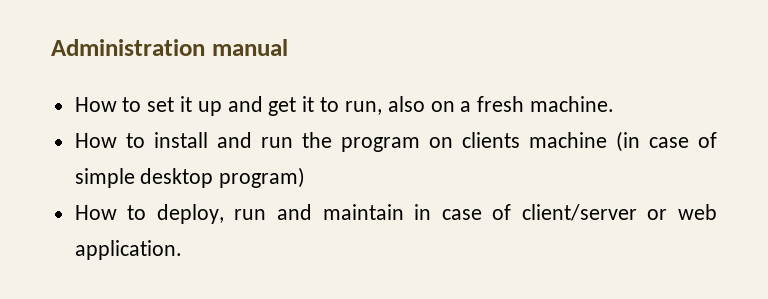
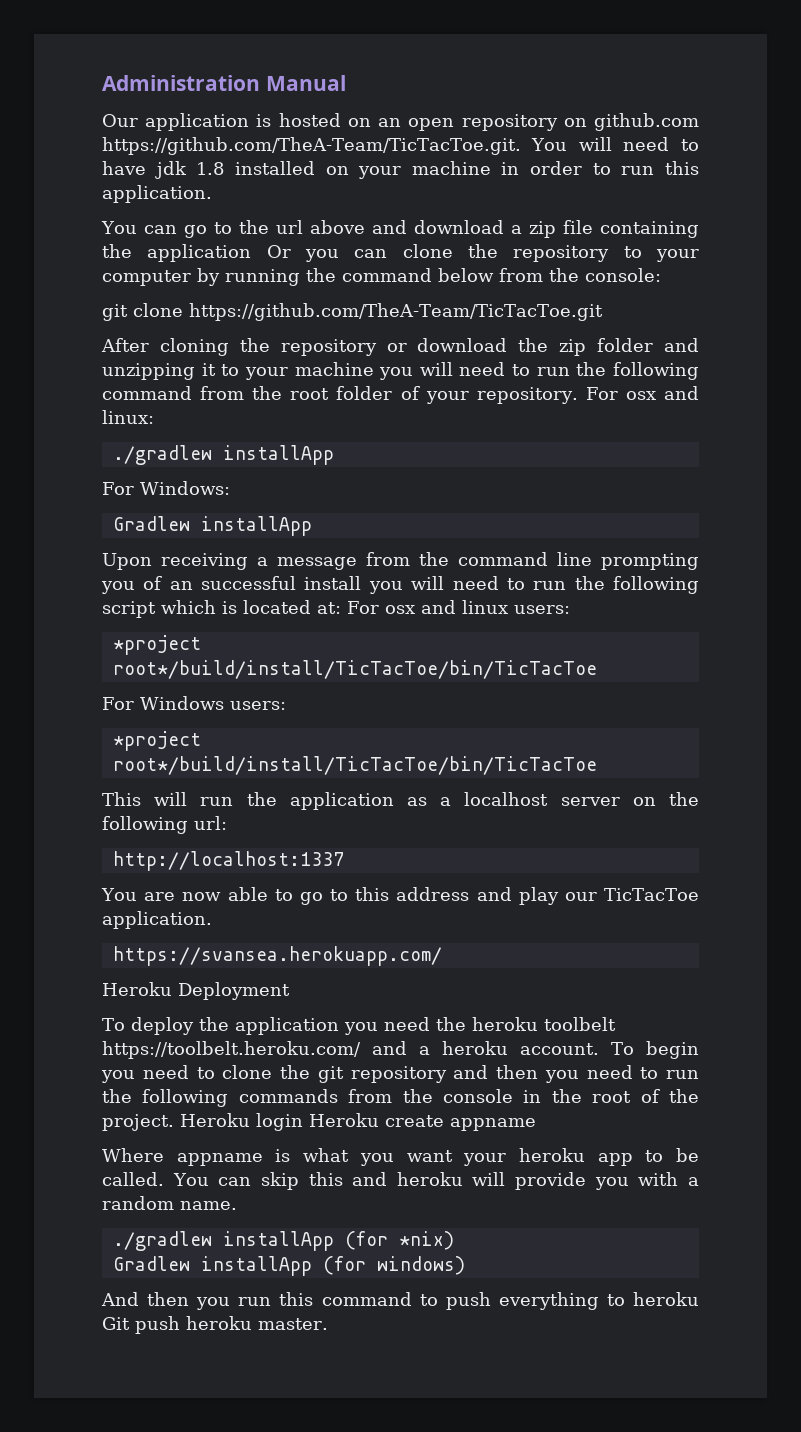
- Administration manual
- How to set it up and get it to run, also on a fresh machine.
- How to install and run the program on clients machine (in case of simple desktop program)
- How to deploy, run and maintain in case of client/server or web application.
+ Administration Manual
+ Our application is hosted on an open repository on github.com https://github.com/TheA-Team/TicTacToe.git. You will need to have jdk 1.8 installed on your machine in order to run this application.
+ You can go to the url above and download a zip file containing the application Or you can clone the repository to your computer by running the command below from the console:
+ git clone https://github.com/TheA-Team/TicTacToe.git
+ After cloning the repository or download the zip folder and unzipping it to your machine you will need to run the following command from the root folder of your repository. For osx and linux:
+ ./gradlew installApp
+ For Windows:
+ Gradlew installApp
+ Upon receiving a message from the command line prompting you of an successful install you will need to run the following script which is located at: For osx and linux users:
+ *project root*/build/install/TicTacToe/bin/TicTacToe
+ For Windows users:
+ *project root*/build/install/TicTacToe/bin/TicTacToe
+ This will run the application as a localhost server on the following url:
+ http://localhost:1337
+ You are now able to go to this address and play our TicTacToe application.
+ https://svansea.herokuapp.com/
+ Heroku Deployment
+ To deploy the application you need the heroku toolbelt https://toolbelt.heroku.com/ and a heroku account. To begin you need to clone the git repository and then you need to run the following commands from the console in the root of the project. Heroku login Heroku create appname
+ Where appname is what you want your heroku app to be called. You can skip this and heroku will provide you with a random name.
+ ./gradlew installApp (for *nix)
+ Gradlew installApp (for windows)
+ And then you run this command to push everything to heroku Git push heroku master.

